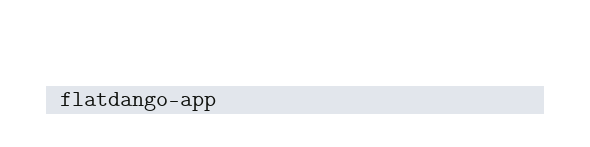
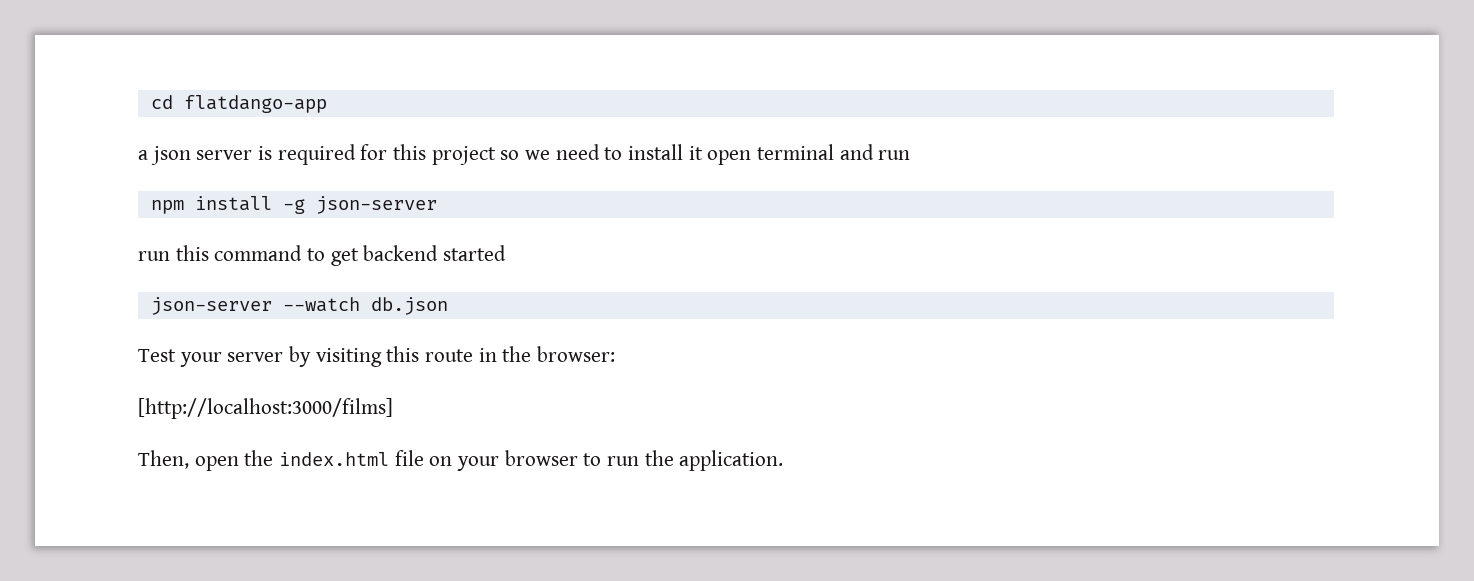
- flatdango-app
+ cd flatdango-app
+ a json server is required for this project so we need to install it open terminal and run
+ npm install -g json-server
+ run this command to get backend started
+ json-server --watch db.json
+ Test your server by visiting this route in the browser:
+ [http://localhost:3000/films]
+ Then, open the index.html file on your browser to run the application.

